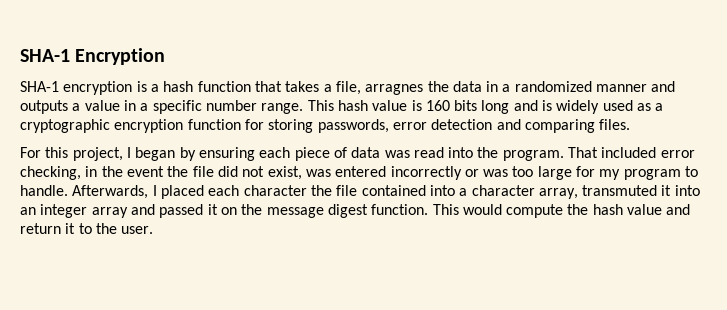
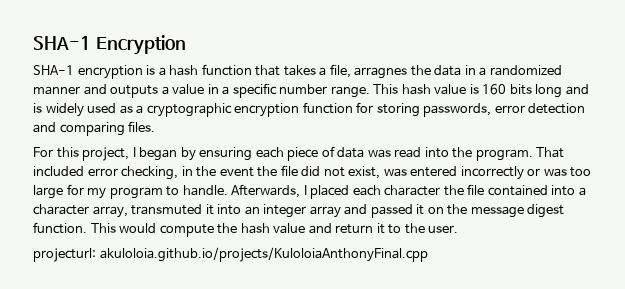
+ projecturl: akuloloia.github.io/projects/KuloloiaAnthonyFinal.cpp

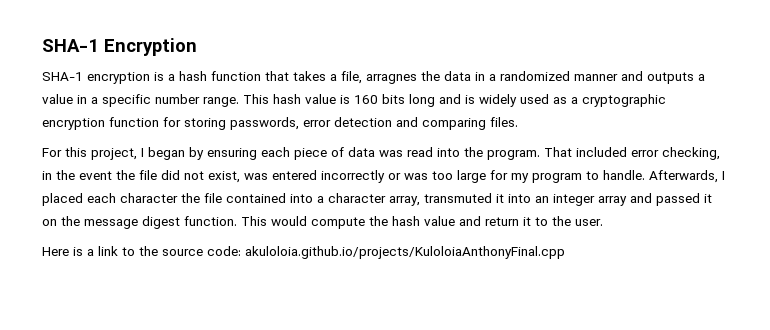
- projecturl: akuloloia.github.io/projects/KuloloiaAnthonyFinal.cpp
+ Here is a link to the source code: akuloloia.github.io/projects/KuloloiaAnthonyFinal.cpp

